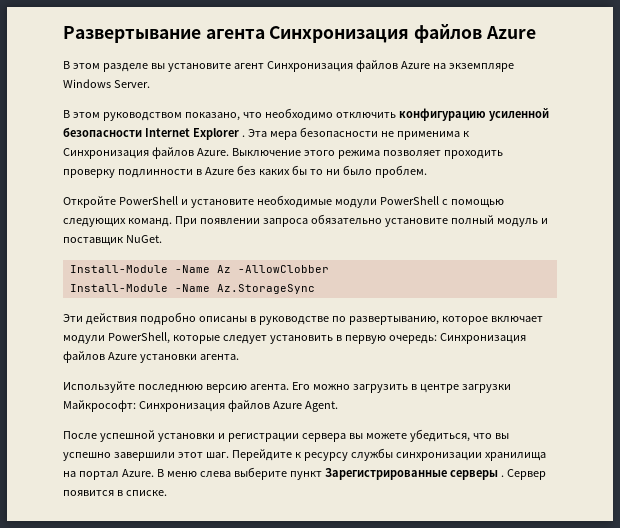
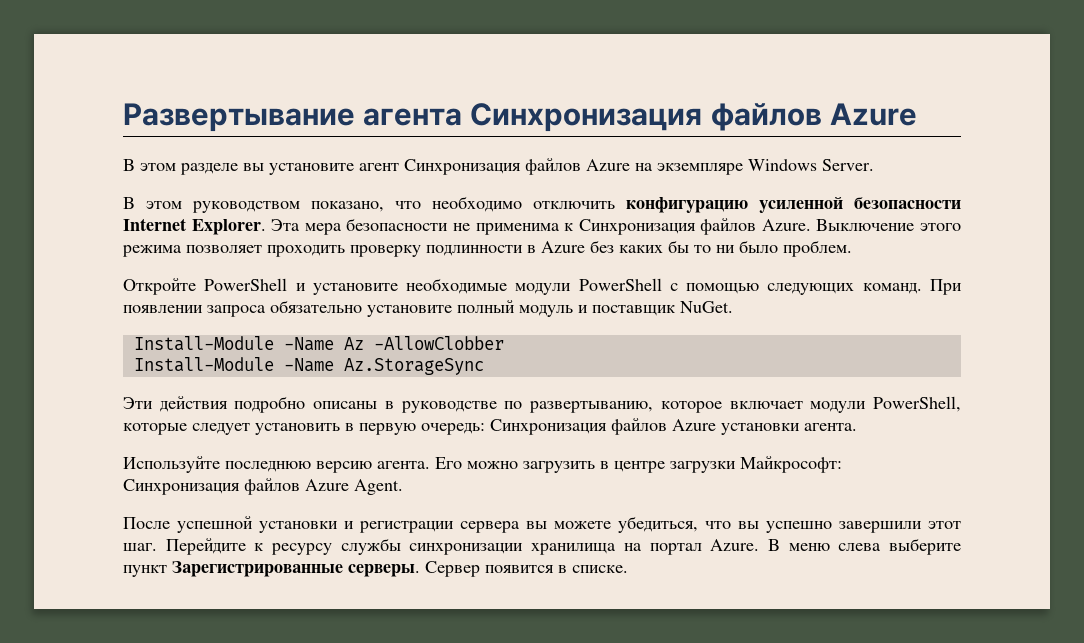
- В этом руководством показано, что необходимо отключить конфигурацию усиленной безопасности Internet Explorer .
+ В этом руководством показано, что необходимо отключить конфигурацию усиленной безопасности Internet Explorer.
- В меню слева выберите пункт Зарегистрированные серверы .
+ В меню слева выберите пункт Зарегистрированные серверы.

